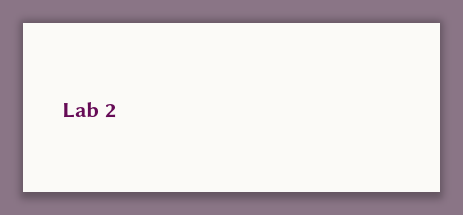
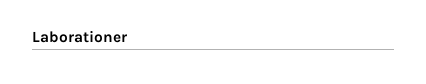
- Lab 2
+ Laborationer

